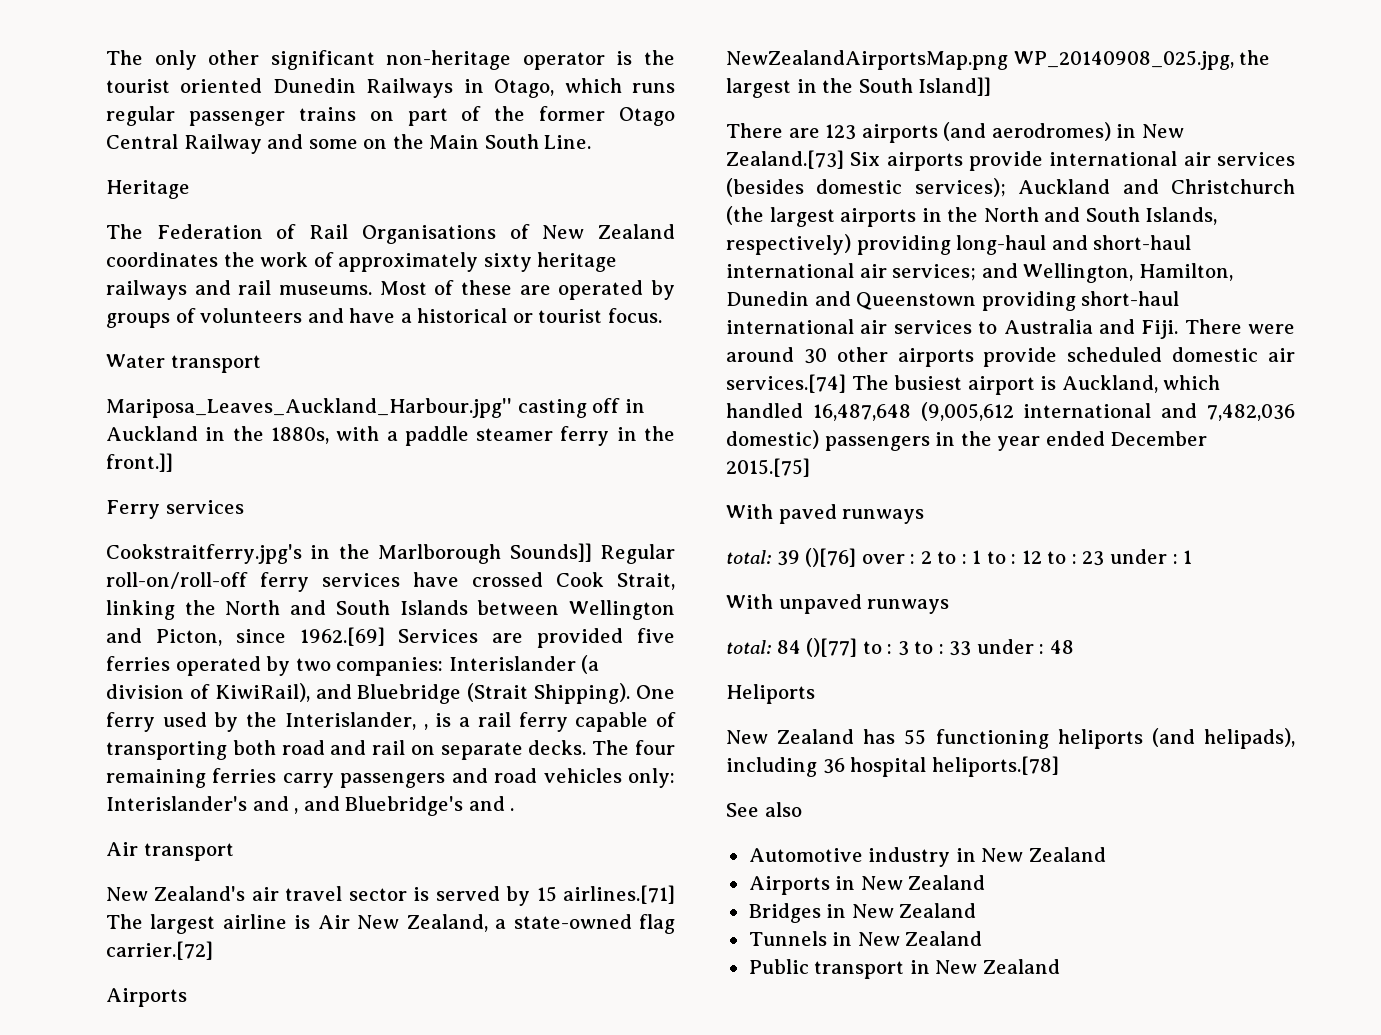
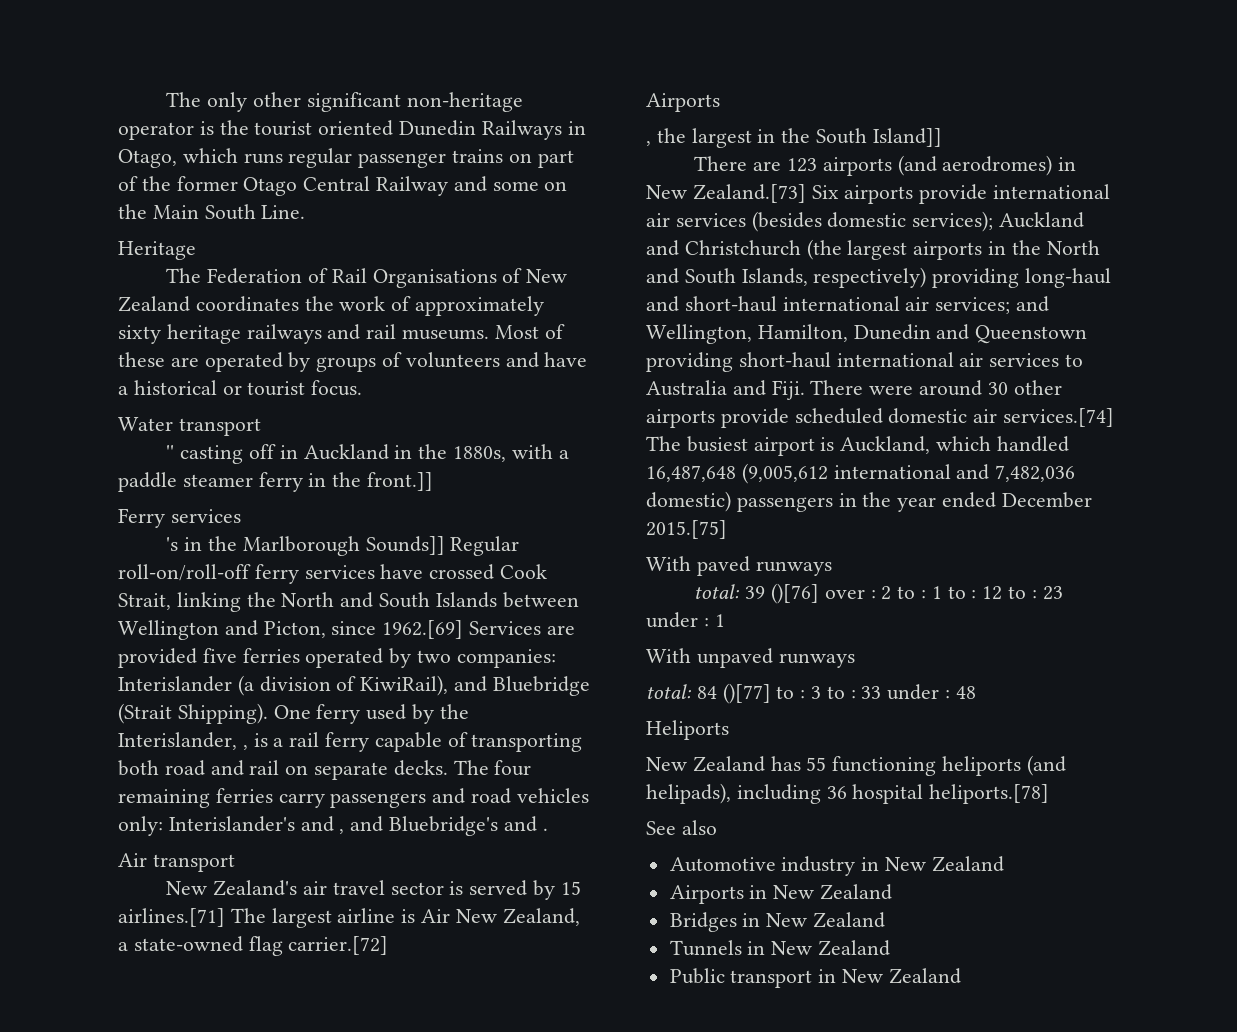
- Mariposa_Leaves_Auckland_Harbour.jpg'' casting off in Auckland in the 1880s, with a paddle steamer ferry in the front.]]
+ '' casting off in Auckland in the 1880s, with a paddle steamer ferry in the front.]]
- Cookstraitferry.jpg's in the Marlborough Sounds]] Regular roll-on/roll-off ferry services have crossed Cook Strait, linking the North and South Islands between Wellington and Picton, since 1962.[69] Services are provided five ferries operated by two companies: Interislander (a division of KiwiRail), and Bluebridge (Strait Shipping).
+ 's in the Marlborough Sounds]] Regular roll-on/roll-off ferry services have crossed Cook Strait, linking the North and South Islands between Wellington and Picton, since 1962.[69] Services are provided five ferries operated by two companies: Interislander (a division of KiwiRail), and Bluebridge (Strait Shipping).
- NewZealandAirportsMap.png WP_20140908_025.jpg, the largest in the South Island]]
+ , the largest in the South Island]]

